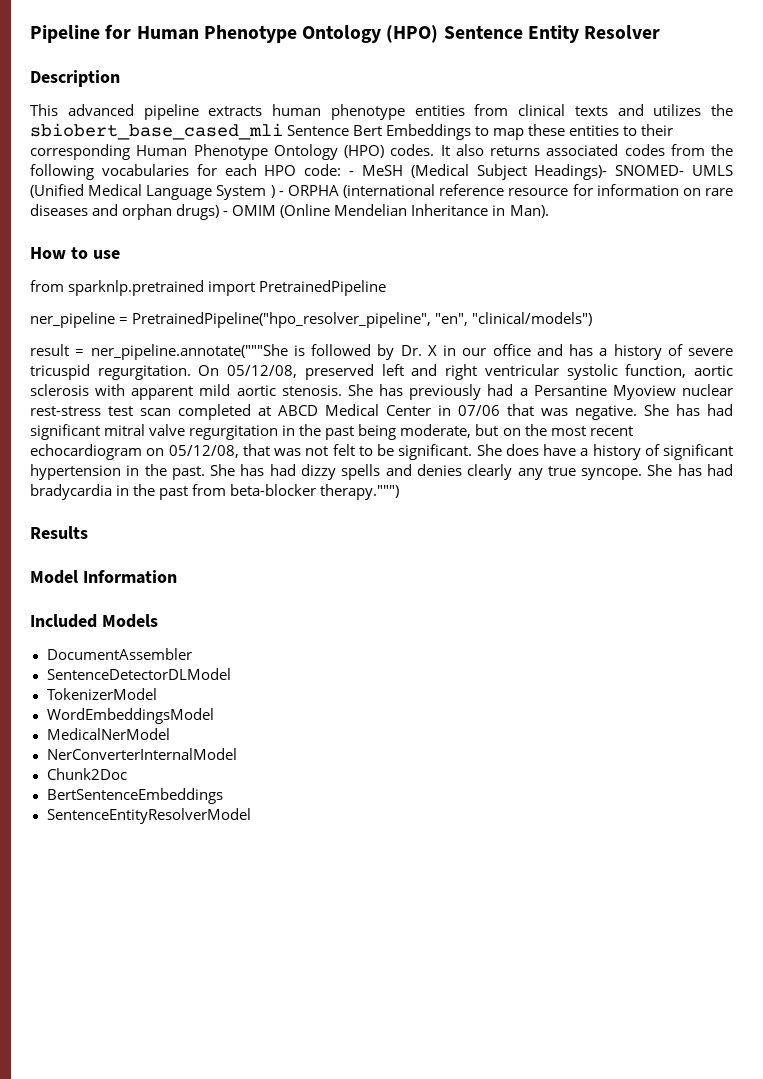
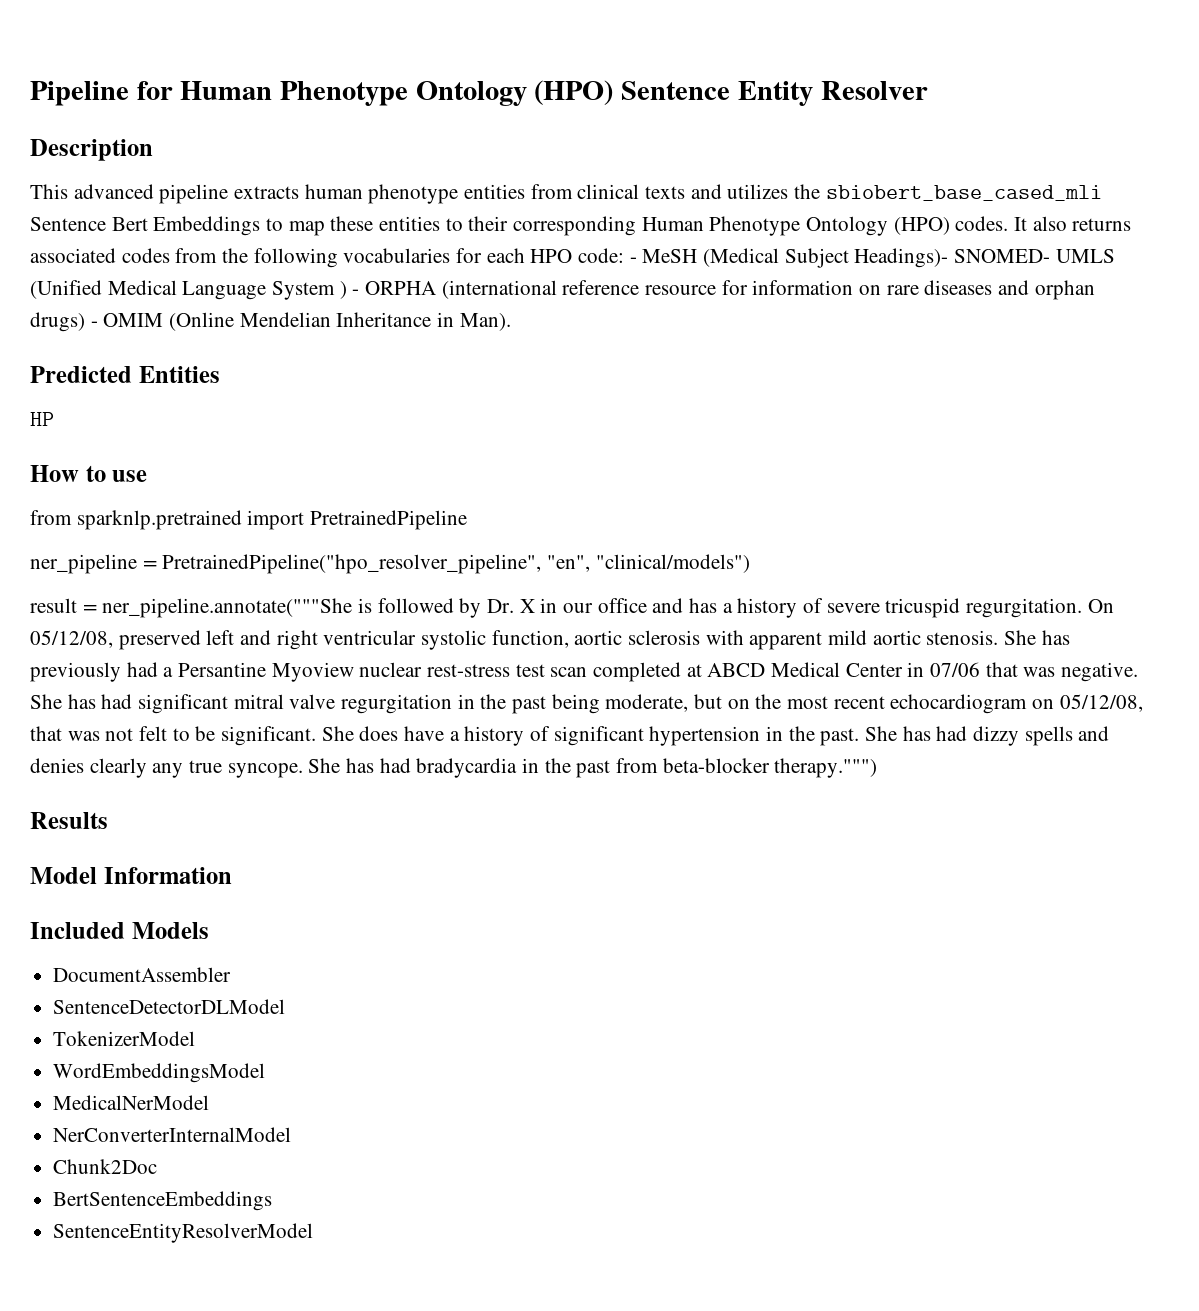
+ Predicted Entities
+ HP

